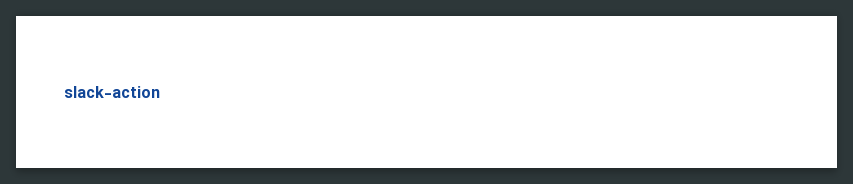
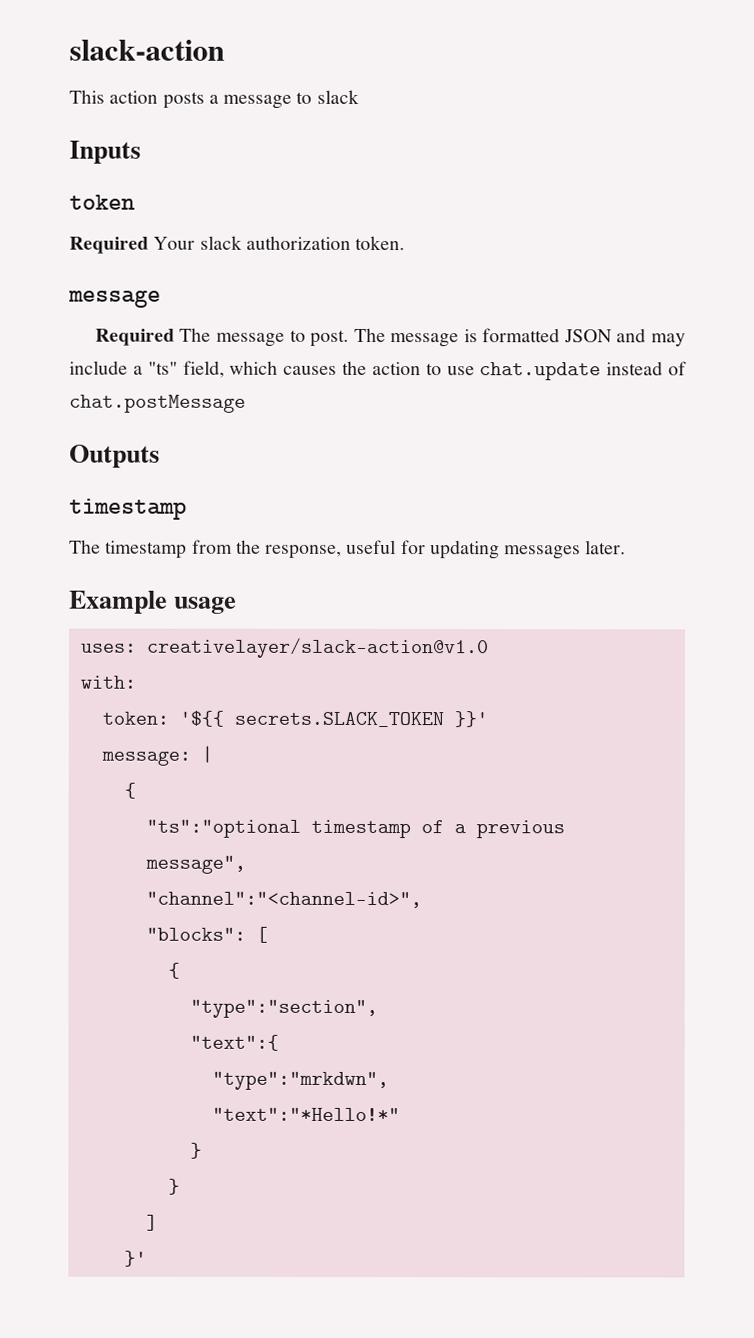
+ This action posts a message to slack
+ Inputs
+ token
+ Required Your slack authorization token.
+ message
+ Required The message to post. The message is formatted JSON and may include a "ts" field, which causes the action to use chat.update instead of chat.postMessage
+ Outputs
+ timestamp
+ The timestamp from the response, useful for updating messages later.
+ Example usage
+ uses: creativelayer/slack-action@v1.0
+ with:
+ token: '${{ secrets.SLACK_TOKEN }}'
+ message: |
+ {
+ "ts":"optional timestamp of a previous message",
+ "channel":"<channel-id>",
+ "blocks": [
+ {
+ "type":"section",
+ "text":{
+ "type":"mrkdwn",
+ "text":"*Hello!*"
+ }
+ }
+ ]
+ }'

